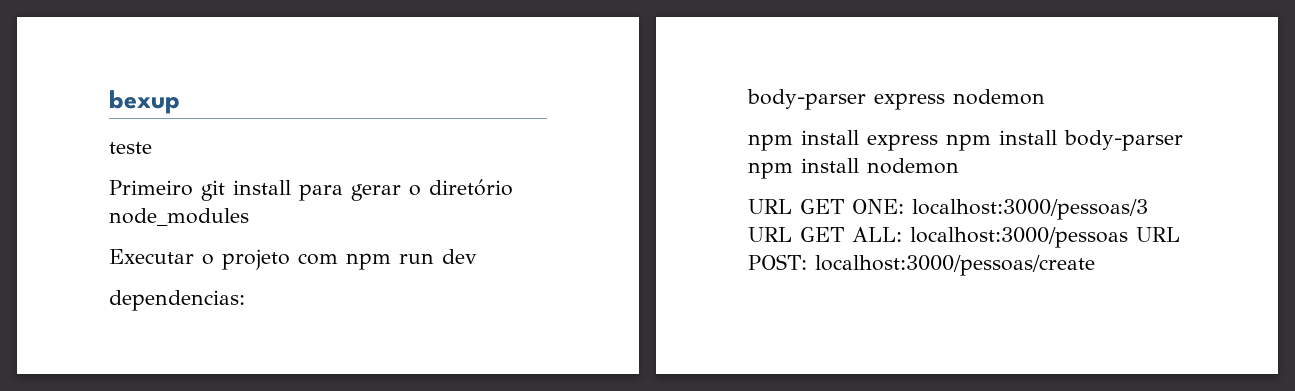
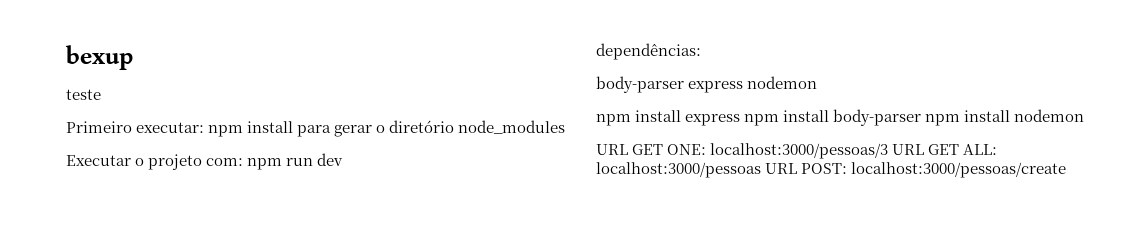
- Primeiro git install para gerar o diretório node_modules
+ Primeiro executar: npm install para gerar o diretório node_modules
- Executar o projeto com npm run dev
+ Executar o projeto com: npm run dev
- dependencias:
+ dependências:

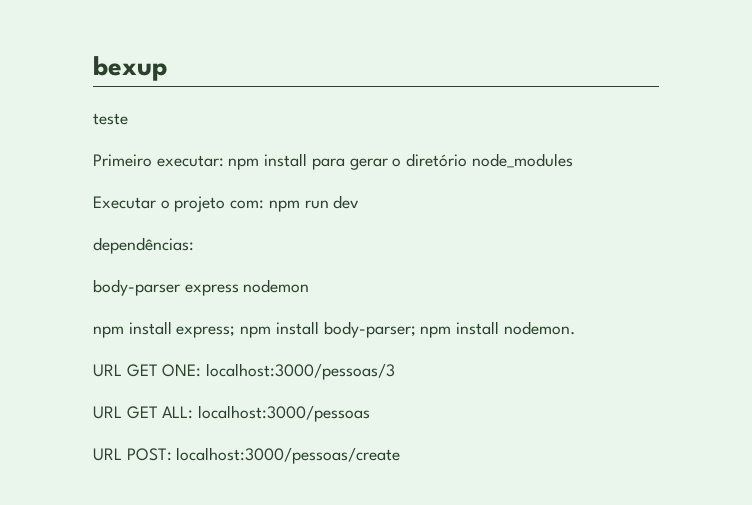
- npm install express npm install body-parser npm install nodemon
+ npm install express; npm install body-parser; npm install nodemon.
- URL GET ONE: localhost:3000/pessoas/3 URL GET ALL: localhost:3000/pessoas URL POST: localhost:3000/pessoas/create
+ URL GET ONE: localhost:3000/pessoas/3
+ URL GET ALL: localhost:3000/pessoas
+ URL POST: localhost:3000/pessoas/create

